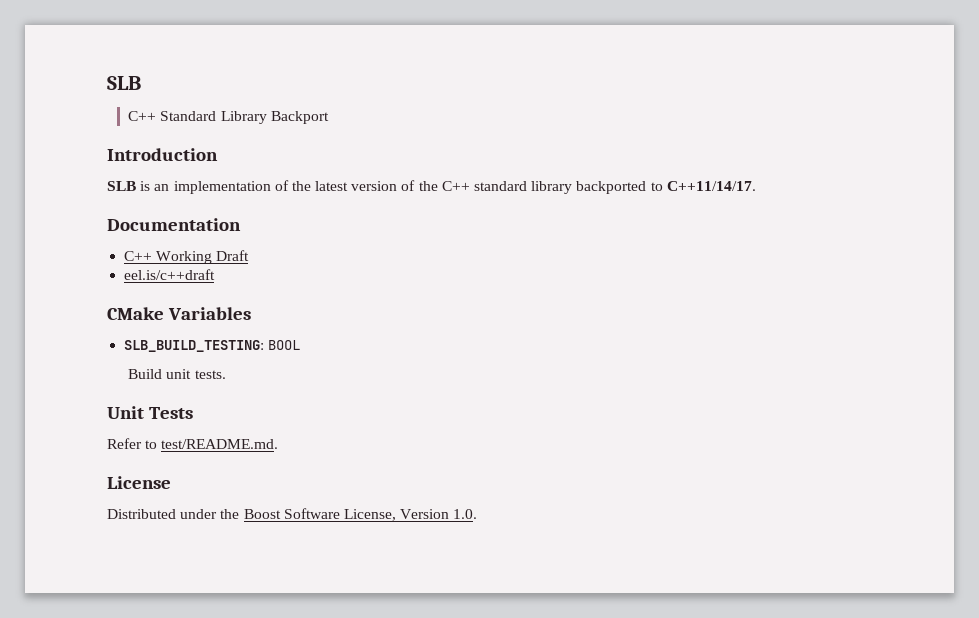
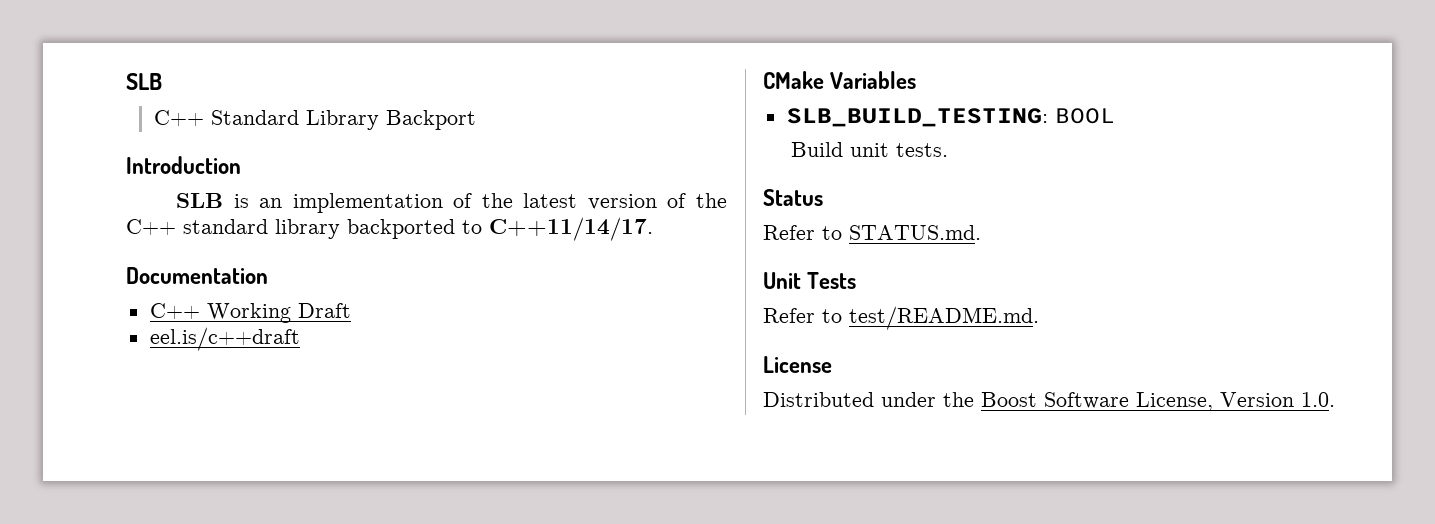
+ Status
+ Refer to STATUS.md.

